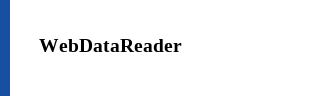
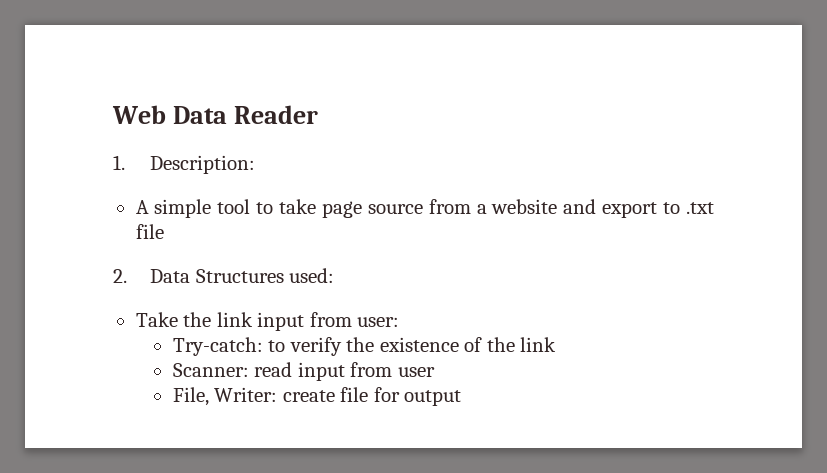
- WebDataReader
+ Web Data Reader
+ 1. Description:
+ A simple tool to take page source from a website and export to .txt file
+ 2. Data Structures used:
+ Take the link input from user:
+ Try-catch: to verify the existence of the link
+ Scanner: read input from user
+ File, Writer: create file for output

